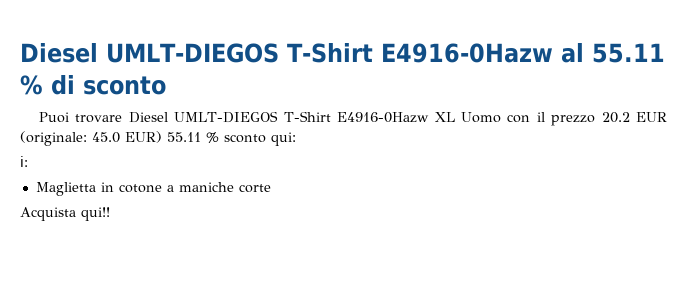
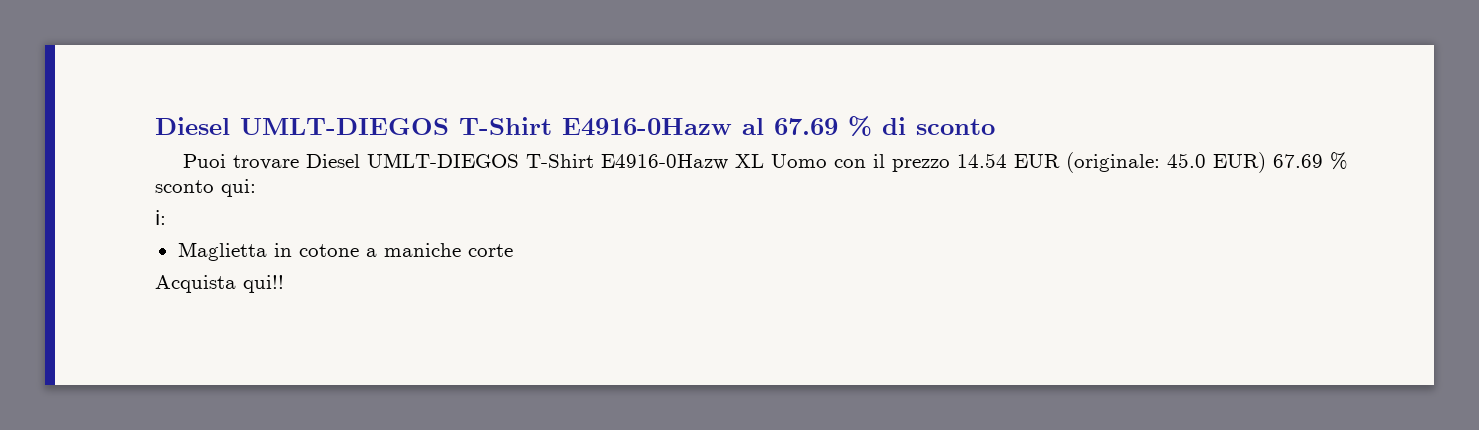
- Diesel UMLT-DIEGOS T-Shirt E4916-0Hazw al 55.11 % di sconto
+ Diesel UMLT-DIEGOS T-Shirt E4916-0Hazw al 67.69 % di sconto
- Puoi trovare Diesel UMLT-DIEGOS T-Shirt E4916-0Hazw XL Uomo con il prezzo 20.2 EUR (originale: 45.0 EUR) 55.11 % sconto qui:
+ Puoi trovare Diesel UMLT-DIEGOS T-Shirt E4916-0Hazw XL Uomo con il prezzo 14.54 EUR (originale: 45.0 EUR) 67.69 % sconto qui:

